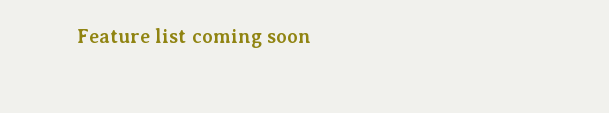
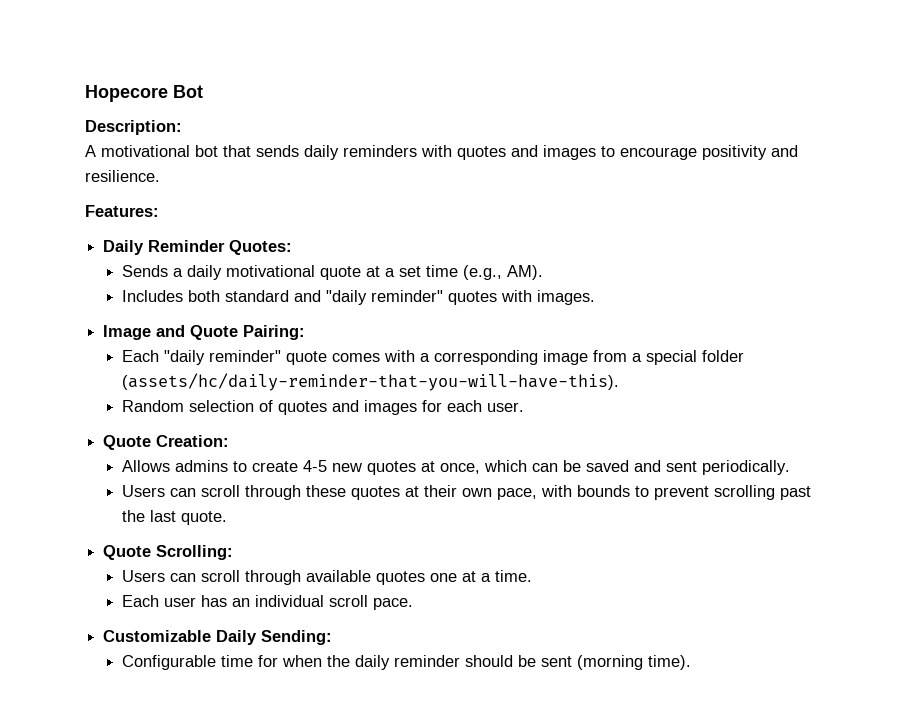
- Feature list coming soon
+ Hopecore Bot
+ Description:
+ A motivational bot that sends daily reminders with quotes and images to encourage positivity and resilience.
+ Features:
+ Daily Reminder Quotes:
+ Sends a daily motivational quote at a set time (e.g., AM).
+ Includes both standard and "daily reminder" quotes with images.
+ Image and Quote Pairing:
+ Each "daily reminder" quote comes with a corresponding image from a special folder (assets/hc/daily-reminder-that-you-will-have-this).
+ Random selection of quotes and images for each user.
+ Quote Creation:
+ Allows admins to create 4-5 new quotes at once, which can be saved and sent periodically.
+ Users can scroll through these quotes at their own pace, with bounds to prevent scrolling past the last quote.
+ Quote Scrolling:
+ Users can scroll through available quotes one at a time.
+ Each user has an individual scroll pace.
+ Customizable Daily Sending:
+ Configurable time for when the daily reminder should be sent (morning time).

